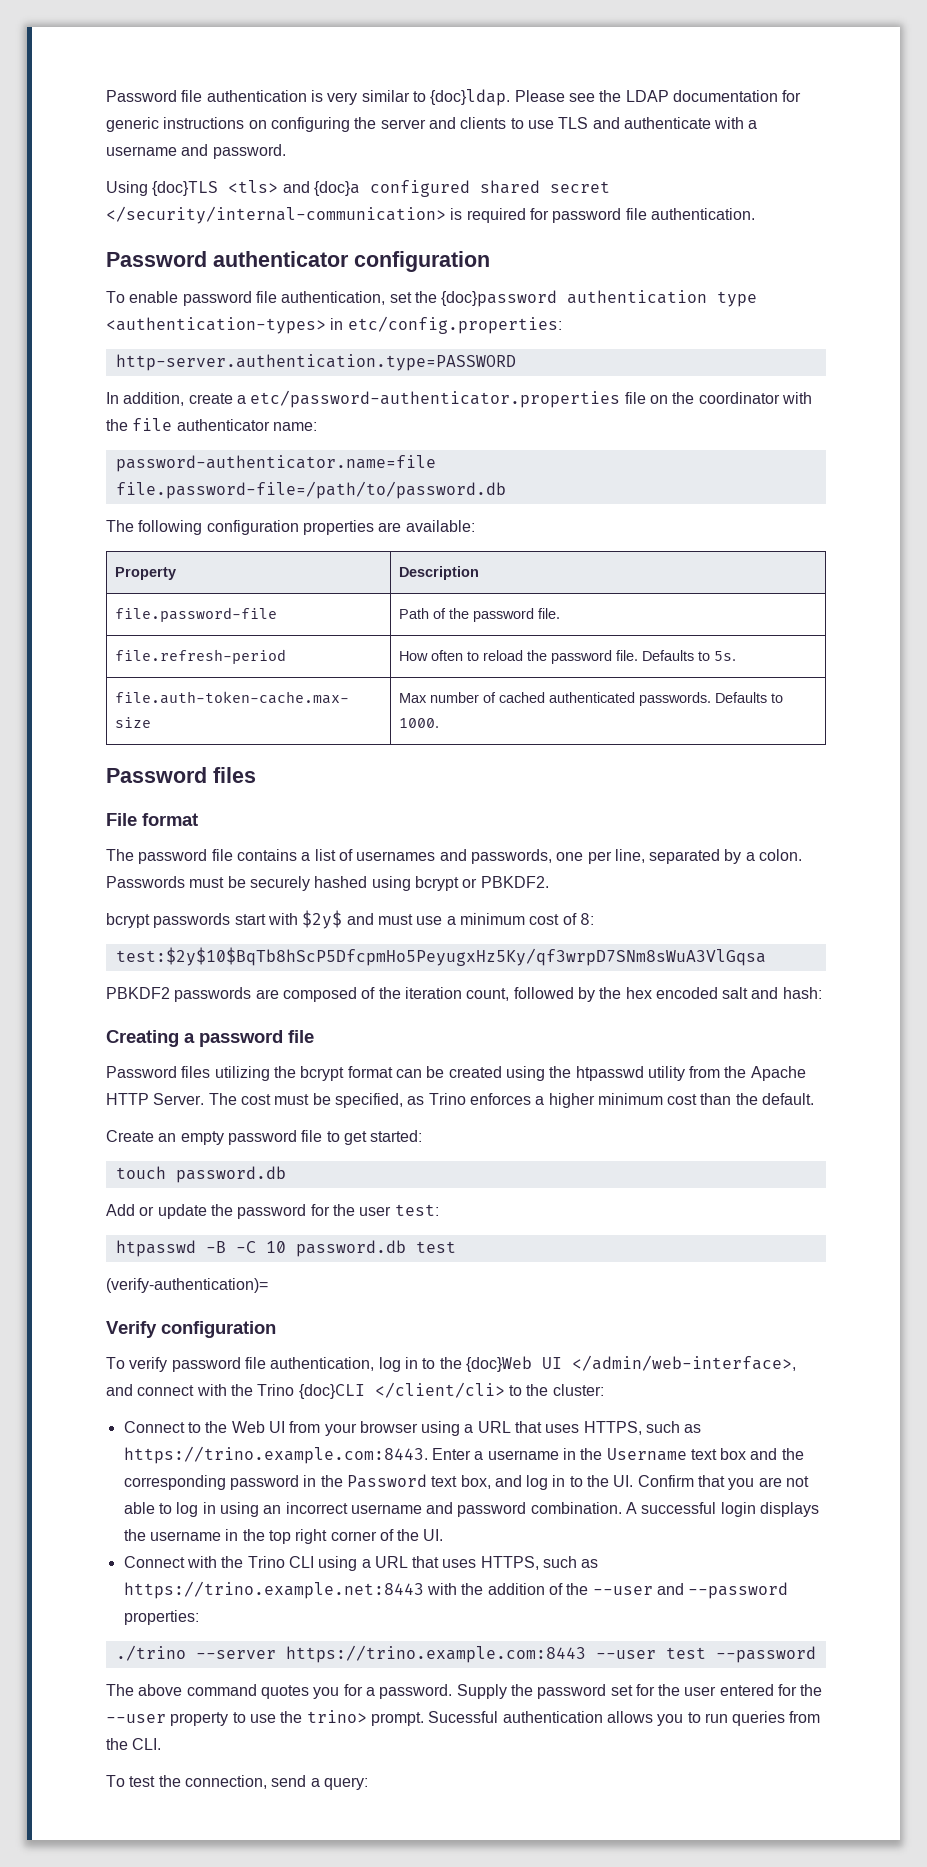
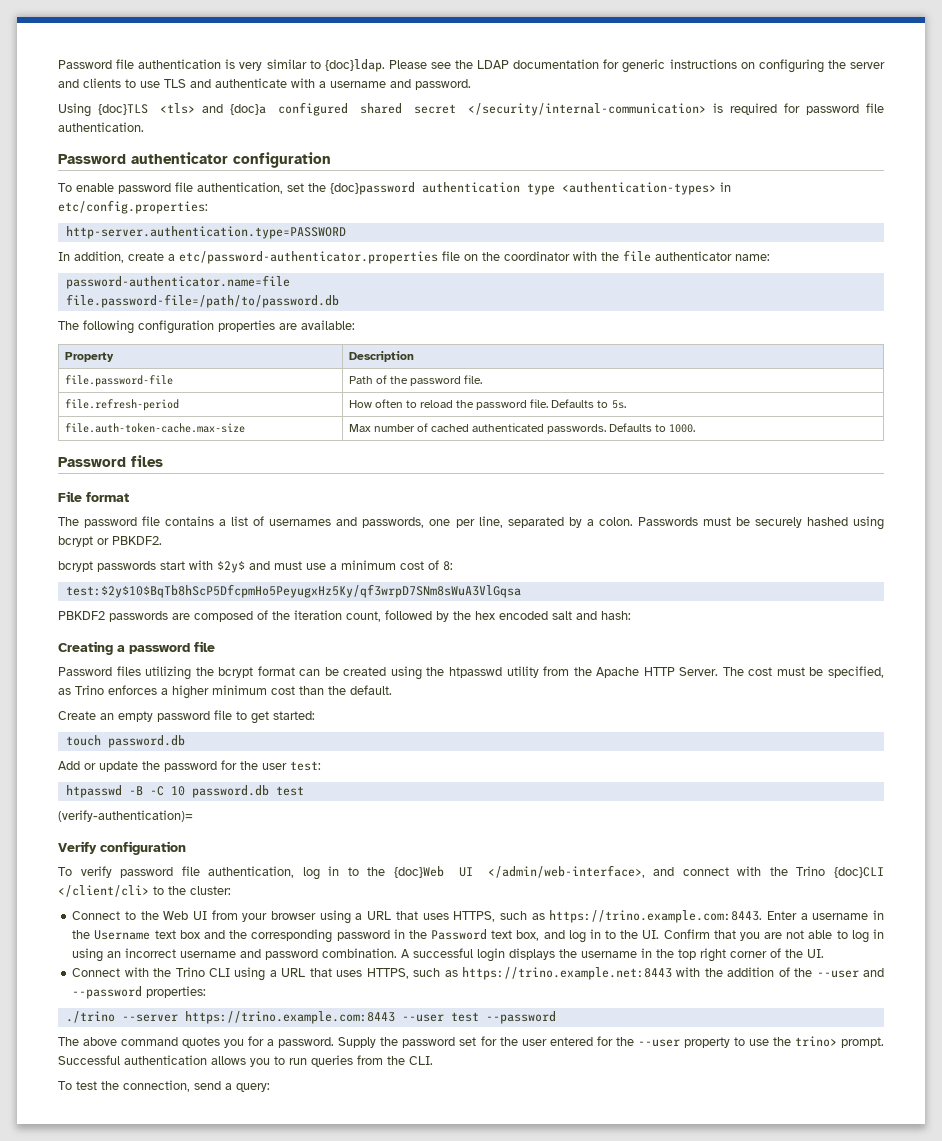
- Sucessful authentication allows you to run queries from the CLI.
+ Successful authentication allows you to run queries from the CLI.

